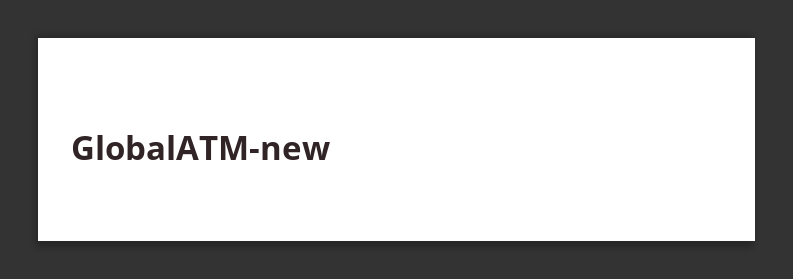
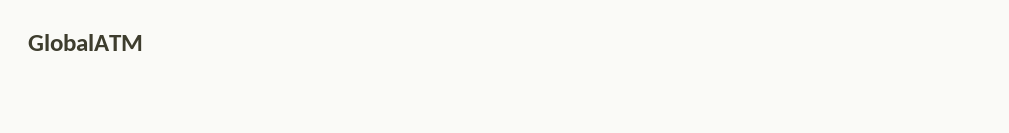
- GlobalATM-new
+ GlobalATM

